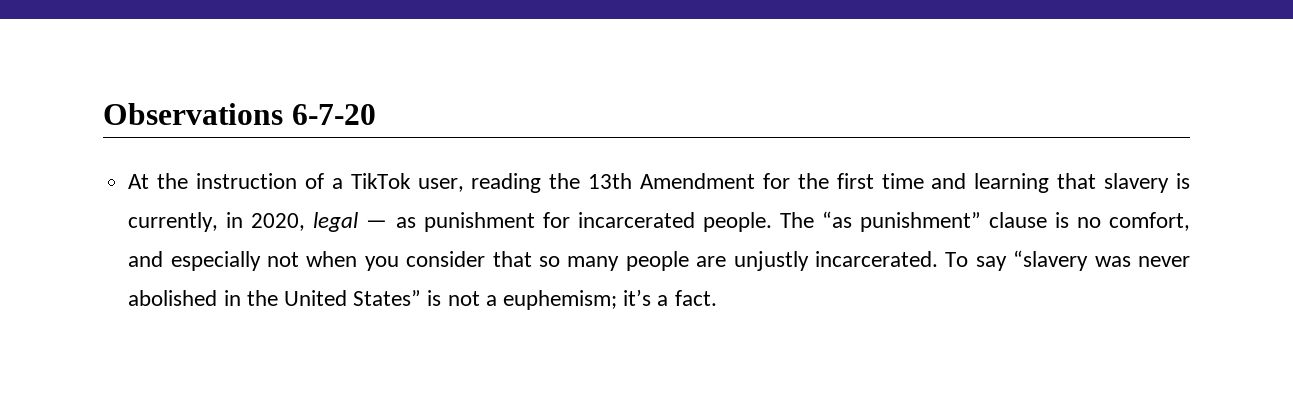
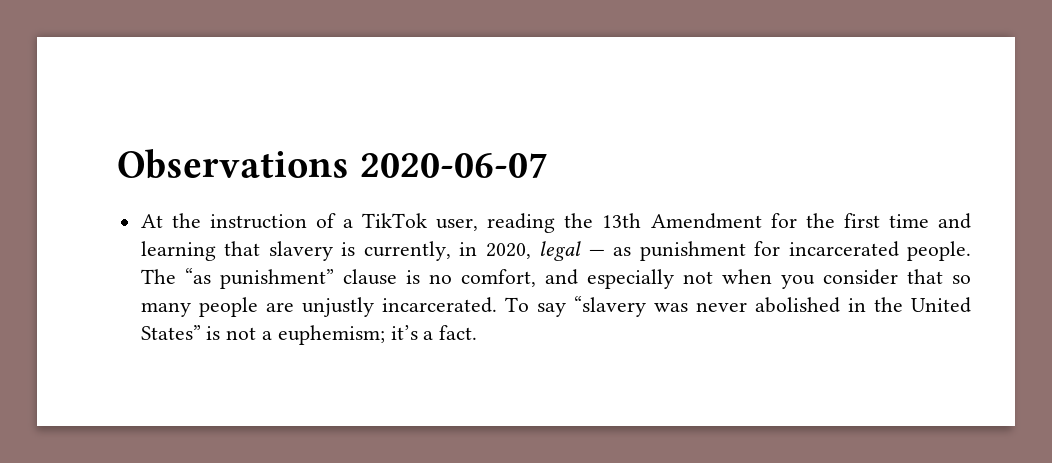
- Observations 6-7-20
+ Observations 2020-06-07

